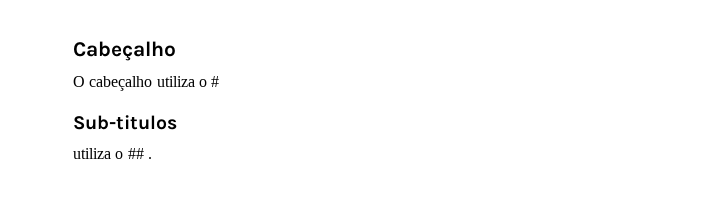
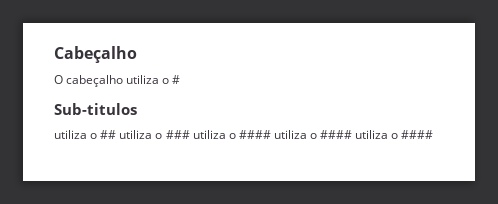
- utiliza o ## .
+ utiliza o ## utiliza o ### utiliza o #### utiliza o #### utiliza o ####

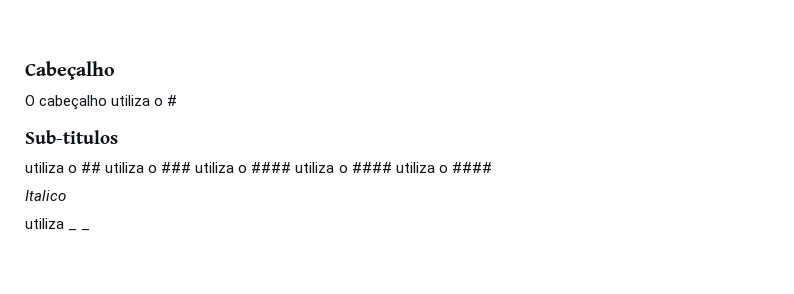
+ Italico
+ utiliza _ _

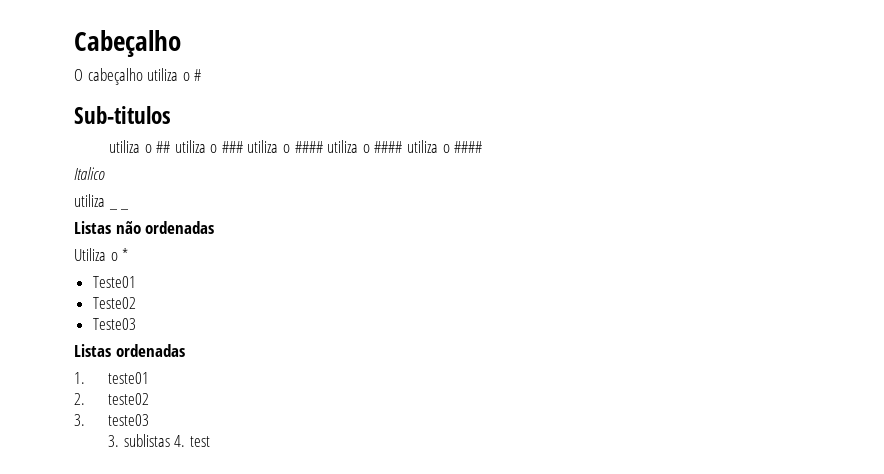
+ Listas não ordenadas
+ Utiliza o *
+ Teste01
+ Teste02
+ Teste03
+ Listas ordenadas
+ 1. teste01
+ 2. teste02
+ 3. teste03
+ 3. sublistas 4. test

